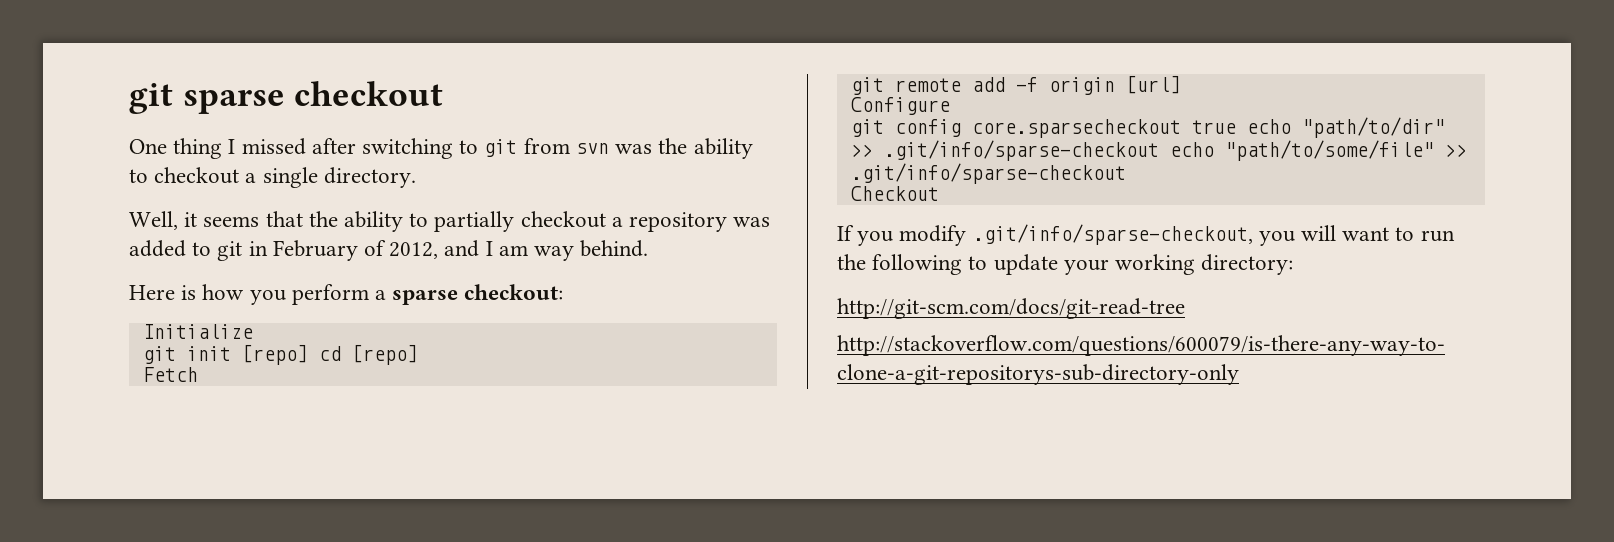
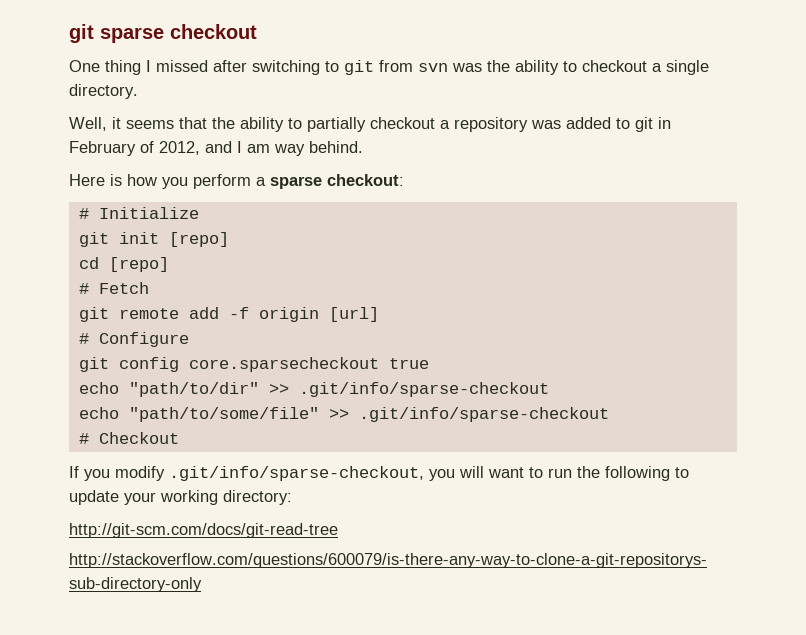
- Initialize
+ # Initialize
- git init [repo] cd [repo]
+ git init [repo]
+ cd [repo]
- Fetch
+ # Fetch
- Configure
+ # Configure
- git config core.sparsecheckout true echo "path/to/dir" >> .git/info/sparse-checkout echo "path/to/some/file" >> .git/info/sparse-checkout
+ git config core.sparsecheckout true
+ echo "path/to/dir" >> .git/info/sparse-checkout
+ echo "path/to/some/file" >> .git/info/sparse-checkout
- Checkout
+ # Checkout

